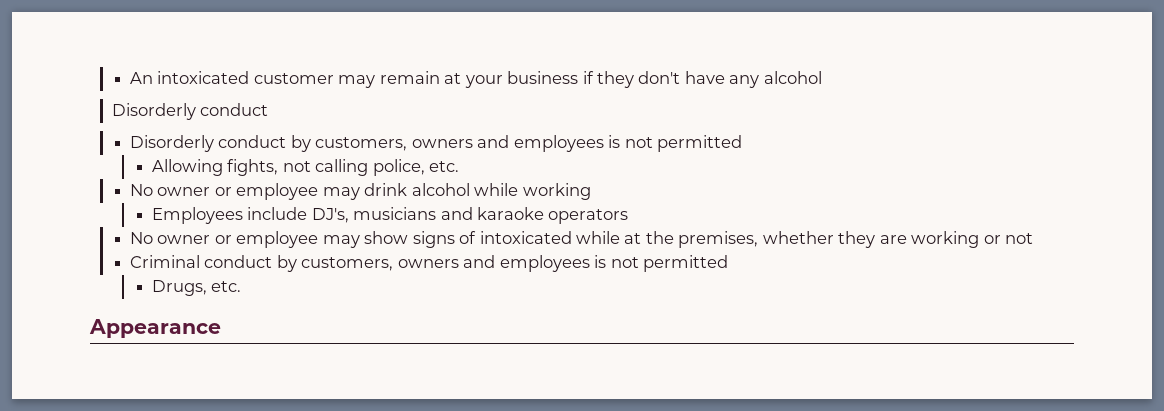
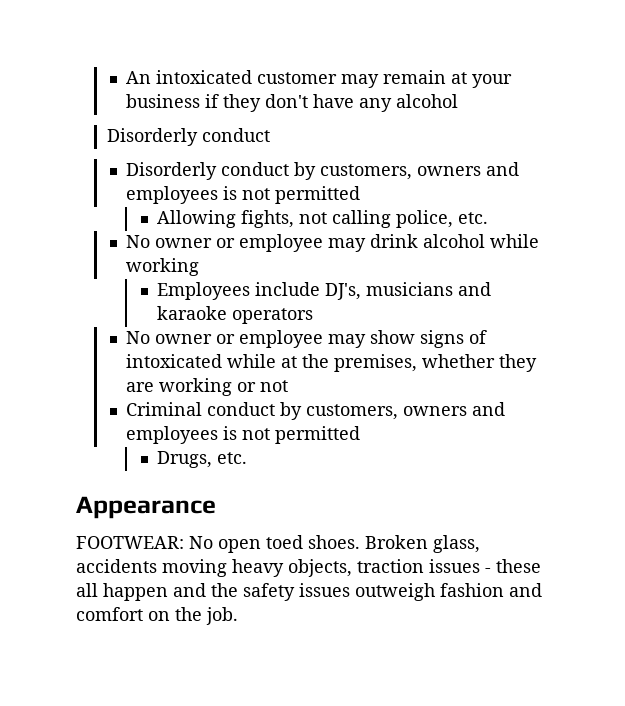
+ FOOTWEAR: No open toed shoes. Broken glass, accidents moving heavy objects, traction issues - these all happen and the safety issues outweigh fashion and comfort on the job.

